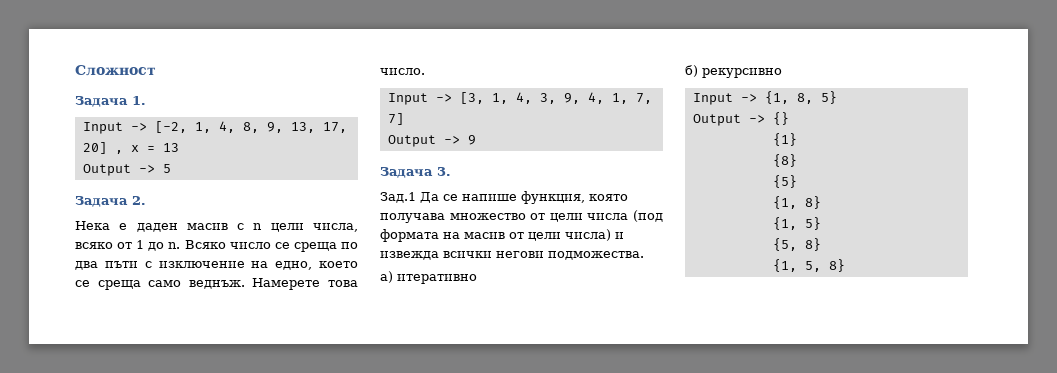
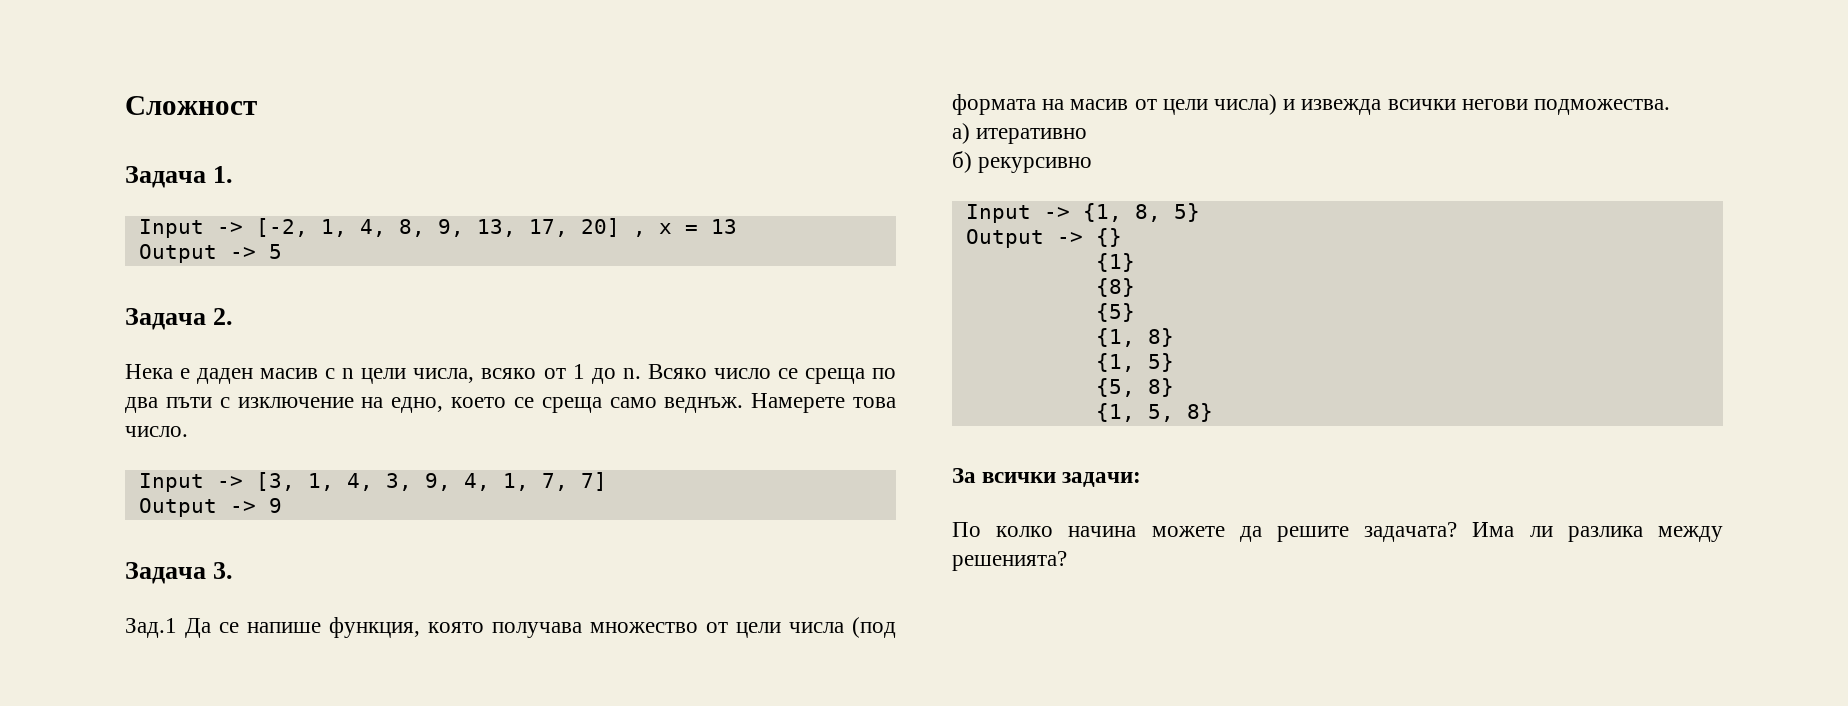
+ За всички задачи:
+ По колко начина можете да решите задачата? Има ли разлика между решенията?

